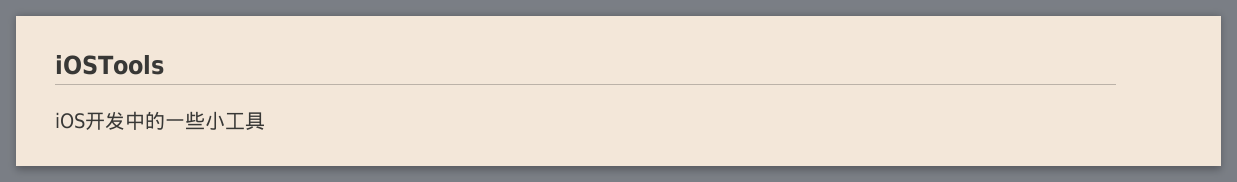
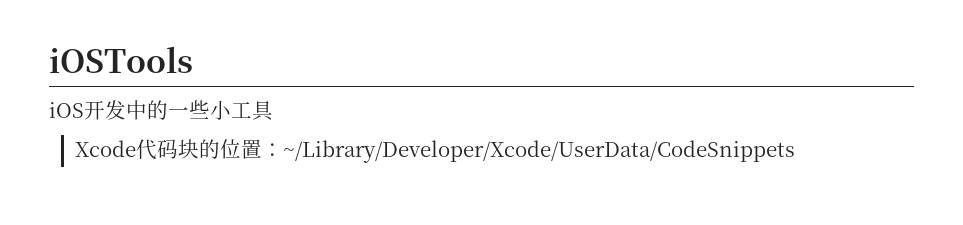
+ Xcode代码块的位置：~/Library/Developer/Xcode/UserData/CodeSnippets

